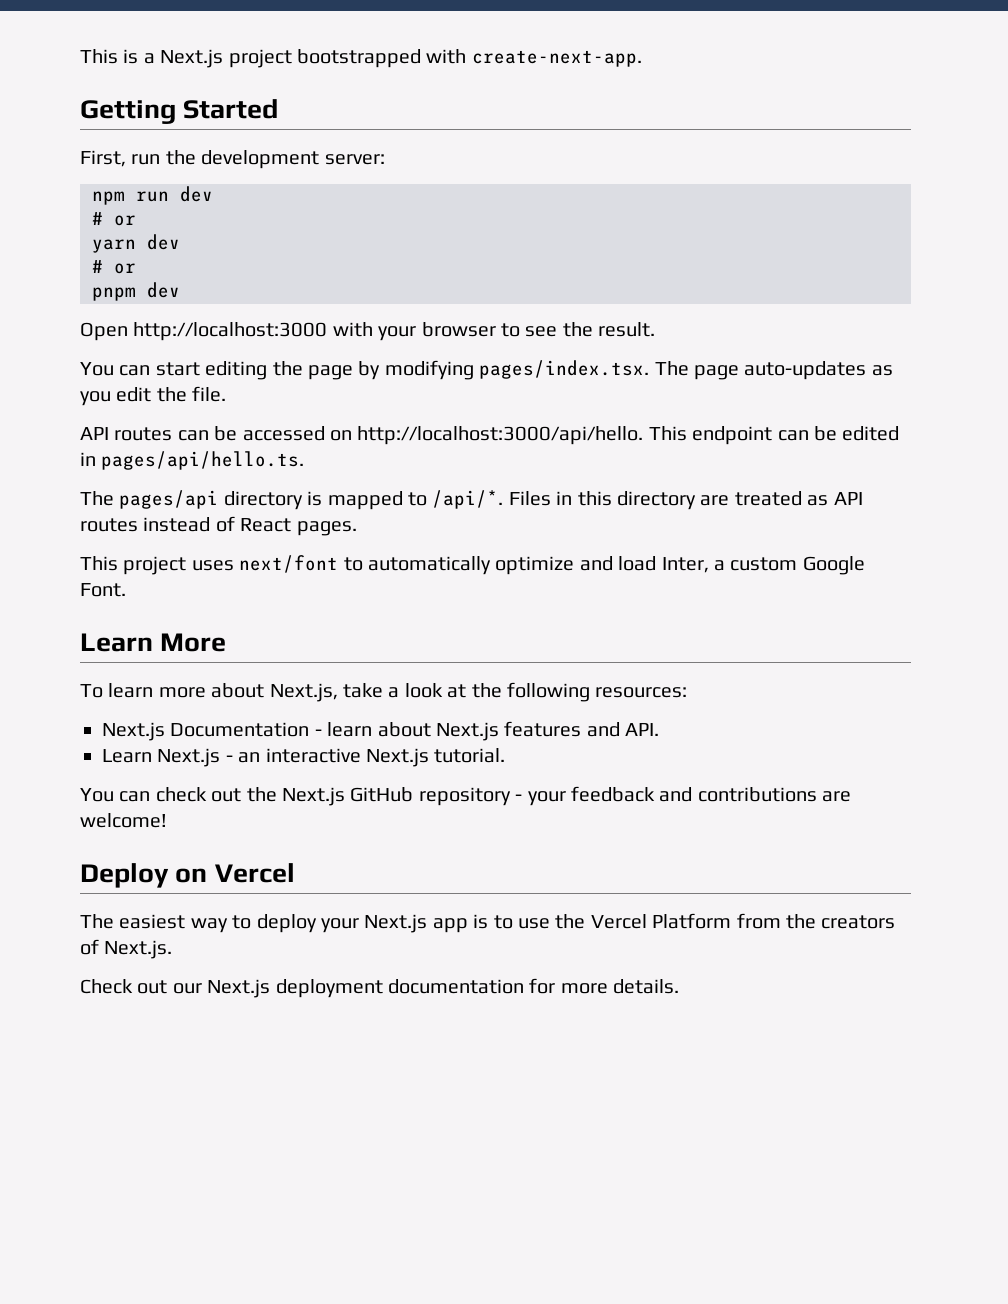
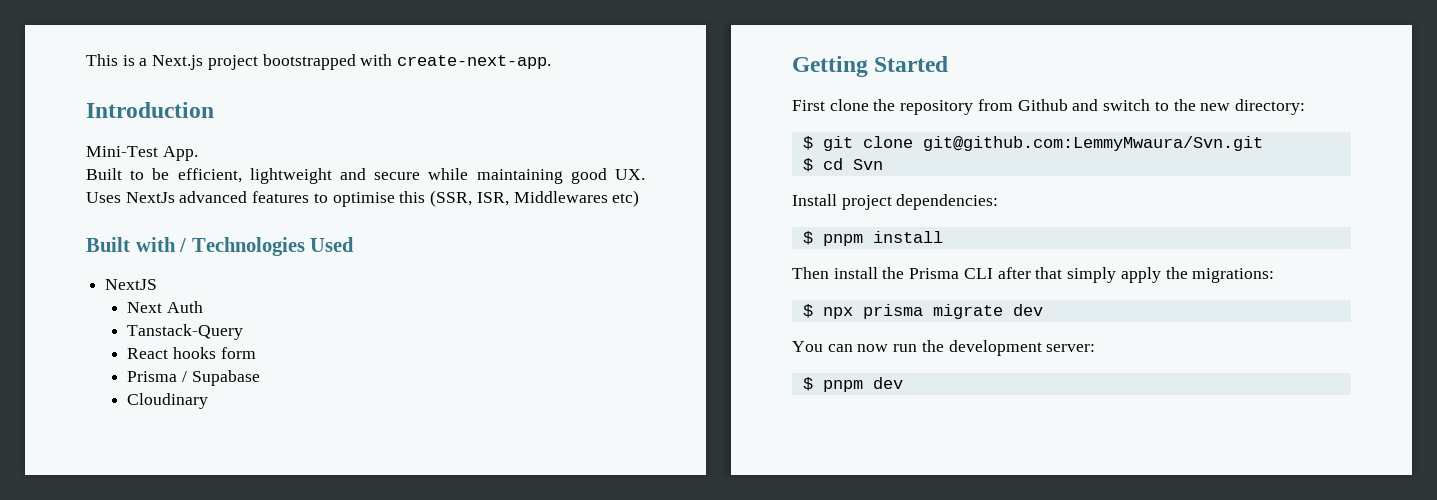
+ Introduction
+ Mini-Test App.
+ Built to be efficient, lightweight and secure while maintaining good UX. Uses NextJs advanced features to optimise this (SSR, ISR, Middlewares etc)
+ Built with / Technologies Used
+ NextJS
+ Next Auth
+ Tanstack-Query
+ React hooks form
+ Prisma / Supabase
+ Cloudinary
  Getting Started
- First, run the development server:
- npm run dev
- # or
- yarn dev
- # or
- pnpm dev
- Open http://localhost:3000 with your browser to see the result.
- You can start editing the page by modifying pages/index.tsx. The page auto-updates as you edit the file.
- API routes can be accessed on http://localhost:3000/api/hello. This endpoint can be edited in pages/api/hello.ts.
- The pages/api directory is mapped to /api/*. Files in this directory are treated as API routes instead of React pages.
- This project uses next/font to automatically optimize and load Inter, a custom Google Font.
- Learn More
- To learn more about Next.js, take a look at the following resources:
- Next.js Documentation - learn about Next.js features and API.
- Learn Next.js - an interactive Next.js tutorial.
- You can check out the Next.js GitHub repository - your feedback and contributions are welcome!
- Deploy on Vercel
- The easiest way to deploy your Next.js app is to use the Vercel Platform from the creators of Next.js.
- Check out our Next.js deployment documentation for more details.
+ First clone the repository from Github and switch to the new directory:
+ $ git clone git@github.com:LemmyMwaura/Svn.git
+ $ cd Svn
+ Install project dependencies:
+ $ pnpm install
+ Then install the Prisma CLI after that simply apply the migrations:
+ $ npx prisma migrate dev
+ You can now run the development server:
+ $ pnpm dev

